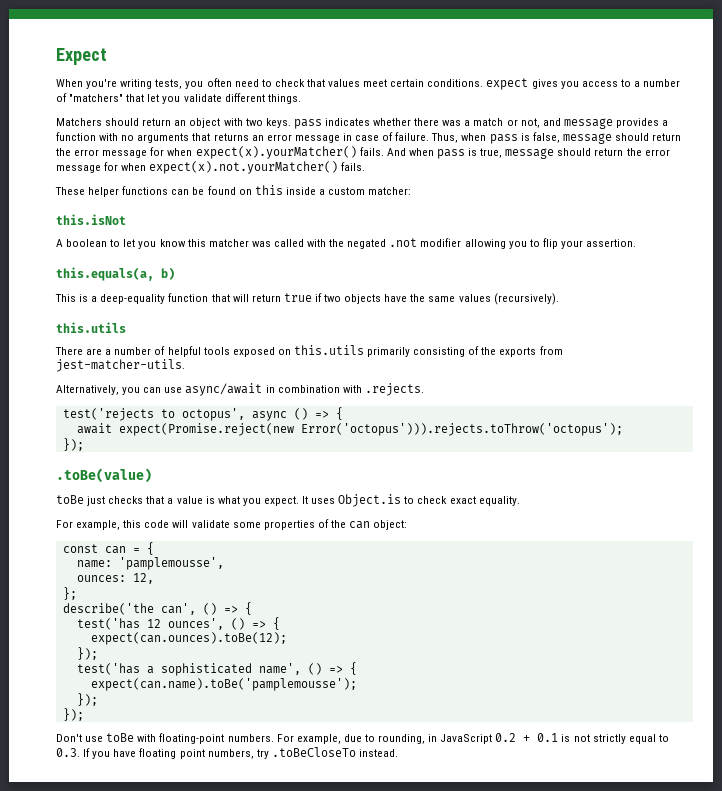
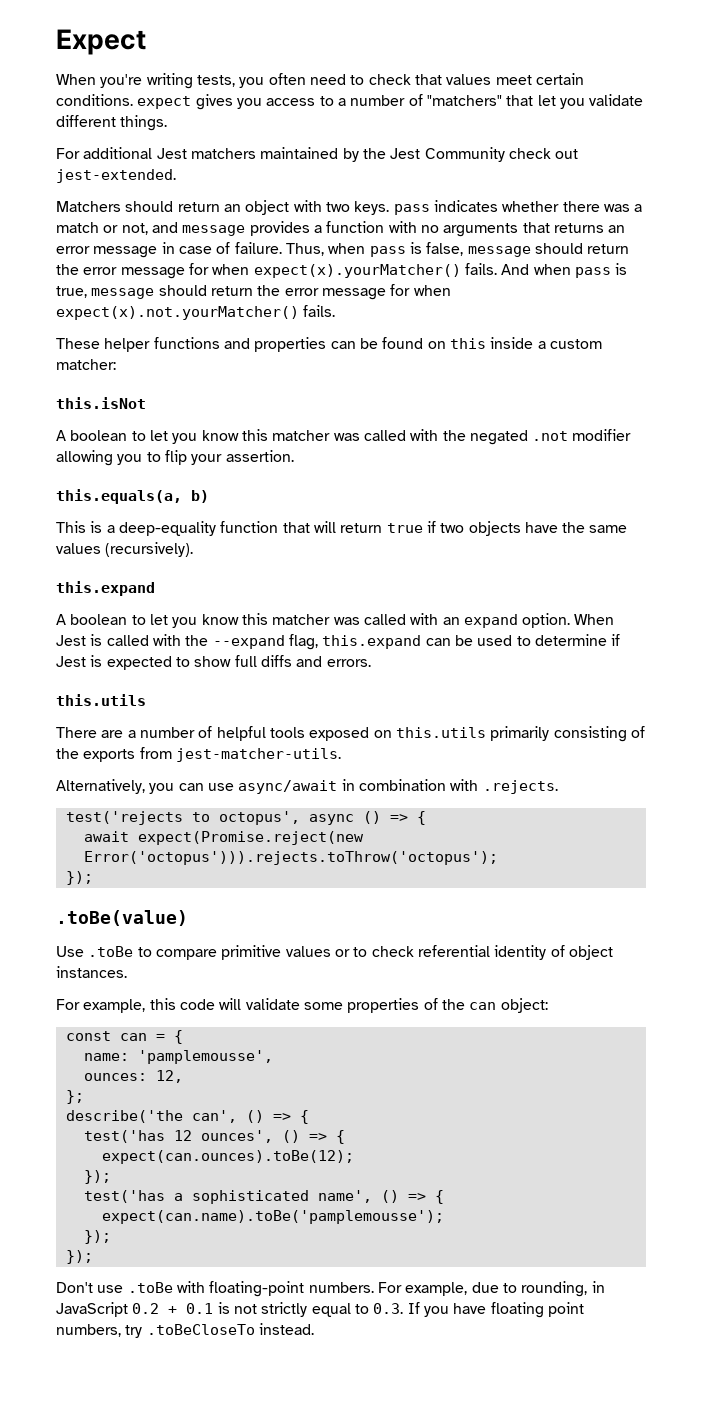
+ For additional Jest matchers maintained by the Jest Community check out jest-extended.
- These helper functions can be found on this inside a custom matcher:
+ These helper functions and properties can be found on this inside a custom matcher:
  This is a deep-equality function that will return true if two objects have the same values (recursively).
+ this.expand
+ A boolean to let you know this matcher was called with an expand option. When Jest is called with the --expand flag, this.expand can be used to determine if Jest is expected to show full diffs and errors.
- toBe just checks that a value is what you expect. It uses Object.is to check exact equality.
+ Use .toBe to compare primitive values or to check referential identity of object instances.
- Don't use toBe with floating-point numbers.
+ Don't use .toBe with floating-point numbers.

